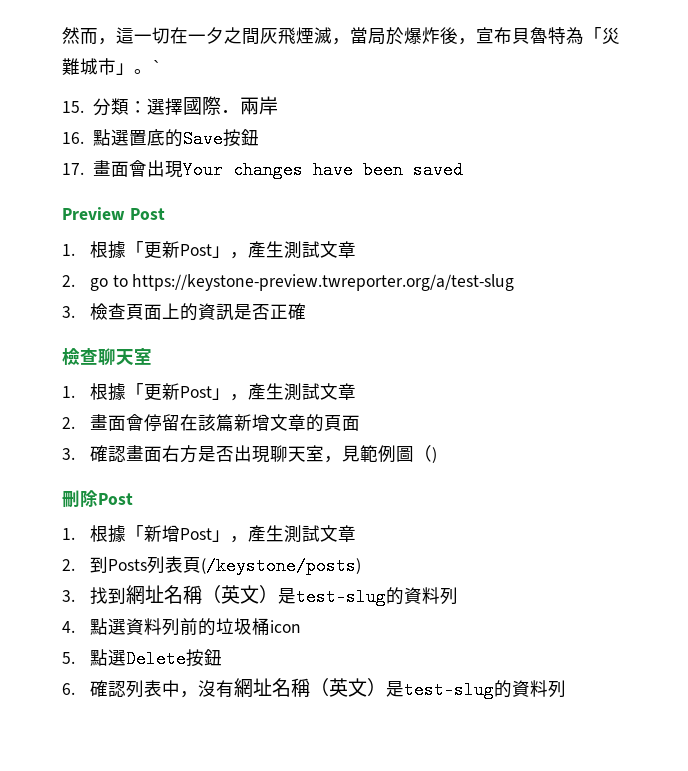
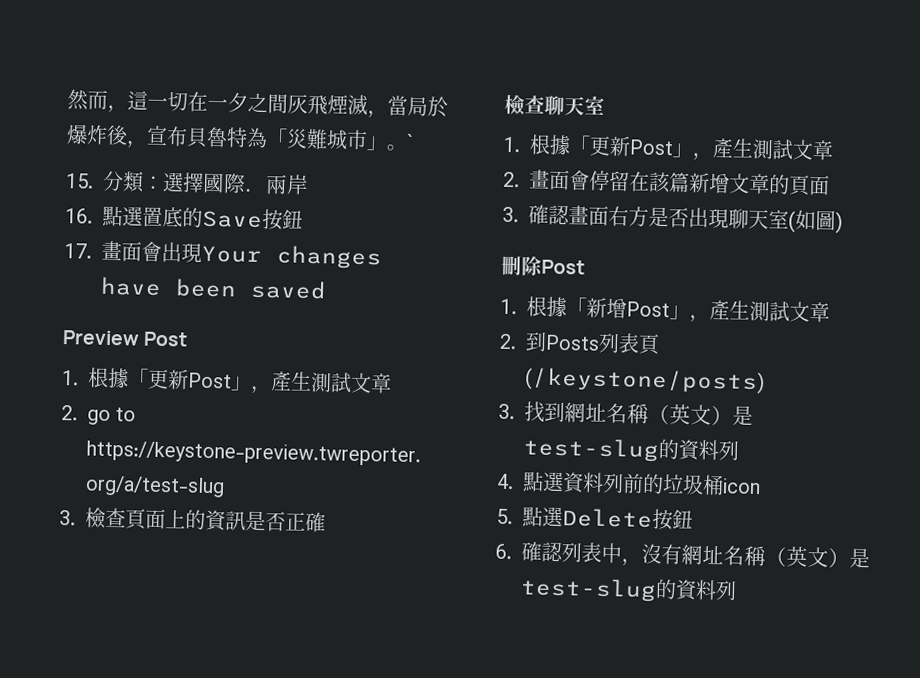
- 3.確認畫面右方是否出現聊天室，見範例圖（)
+ 3.確認畫面右方是否出現聊天室(如圖)

